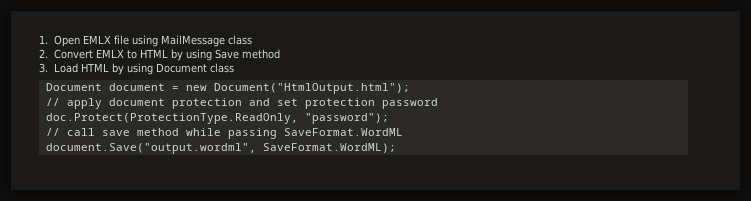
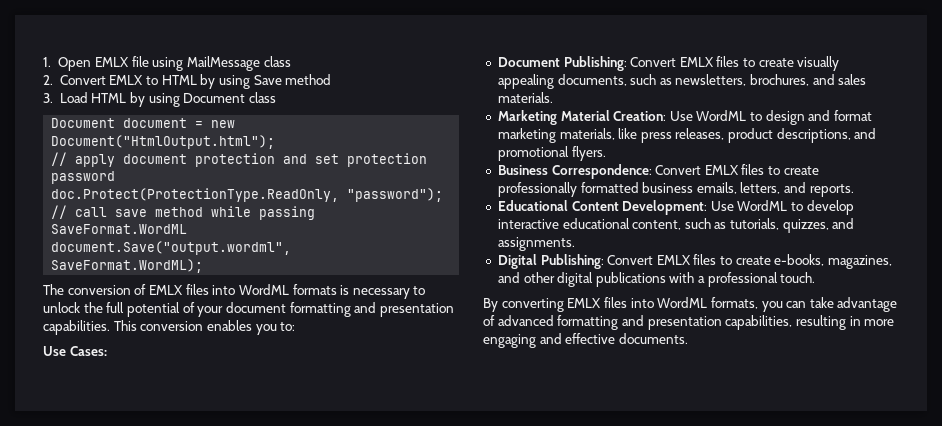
+ The conversion of EMLX files into WordML formats is necessary to unlock the full potential of your document formatting and presentation capabilities. This conversion enables you to:
+ Use Cases:
+ Document Publishing: Convert EMLX files to create visually appealing documents, such as newsletters, brochures, and sales materials.
+ Marketing Material Creation: Use WordML to design and format marketing materials, like press releases, product descriptions, and promotional flyers.
+ Business Correspondence: Convert EMLX files to create professionally formatted business emails, letters, and reports.
+ Educational Content Development: Use WordML to develop interactive educational content, such as tutorials, quizzes, and assignments.
+ Digital Publishing: Convert EMLX files to create e-books, magazines, and other digital publications with a professional touch.
+ By converting EMLX files into WordML formats, you can take advantage of advanced formatting and presentation capabilities, resulting in more engaging and effective documents.

